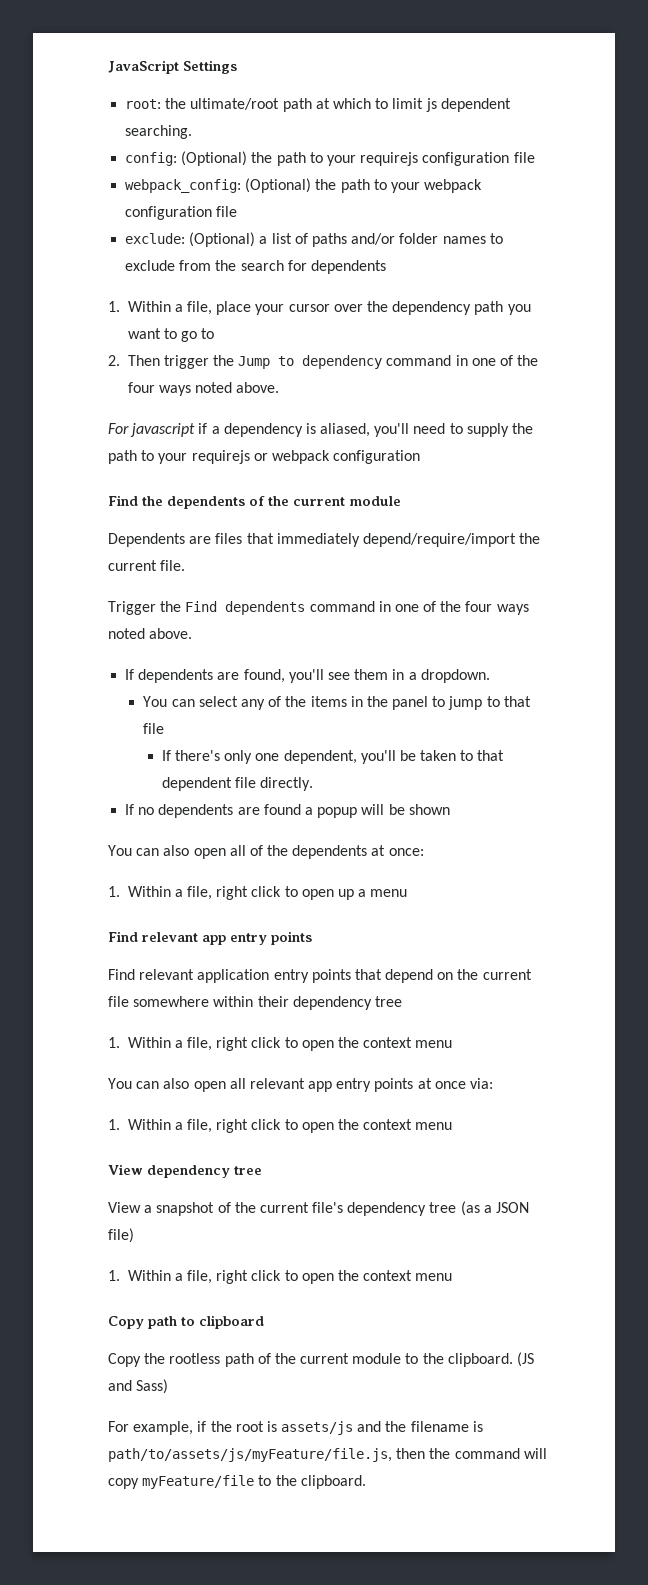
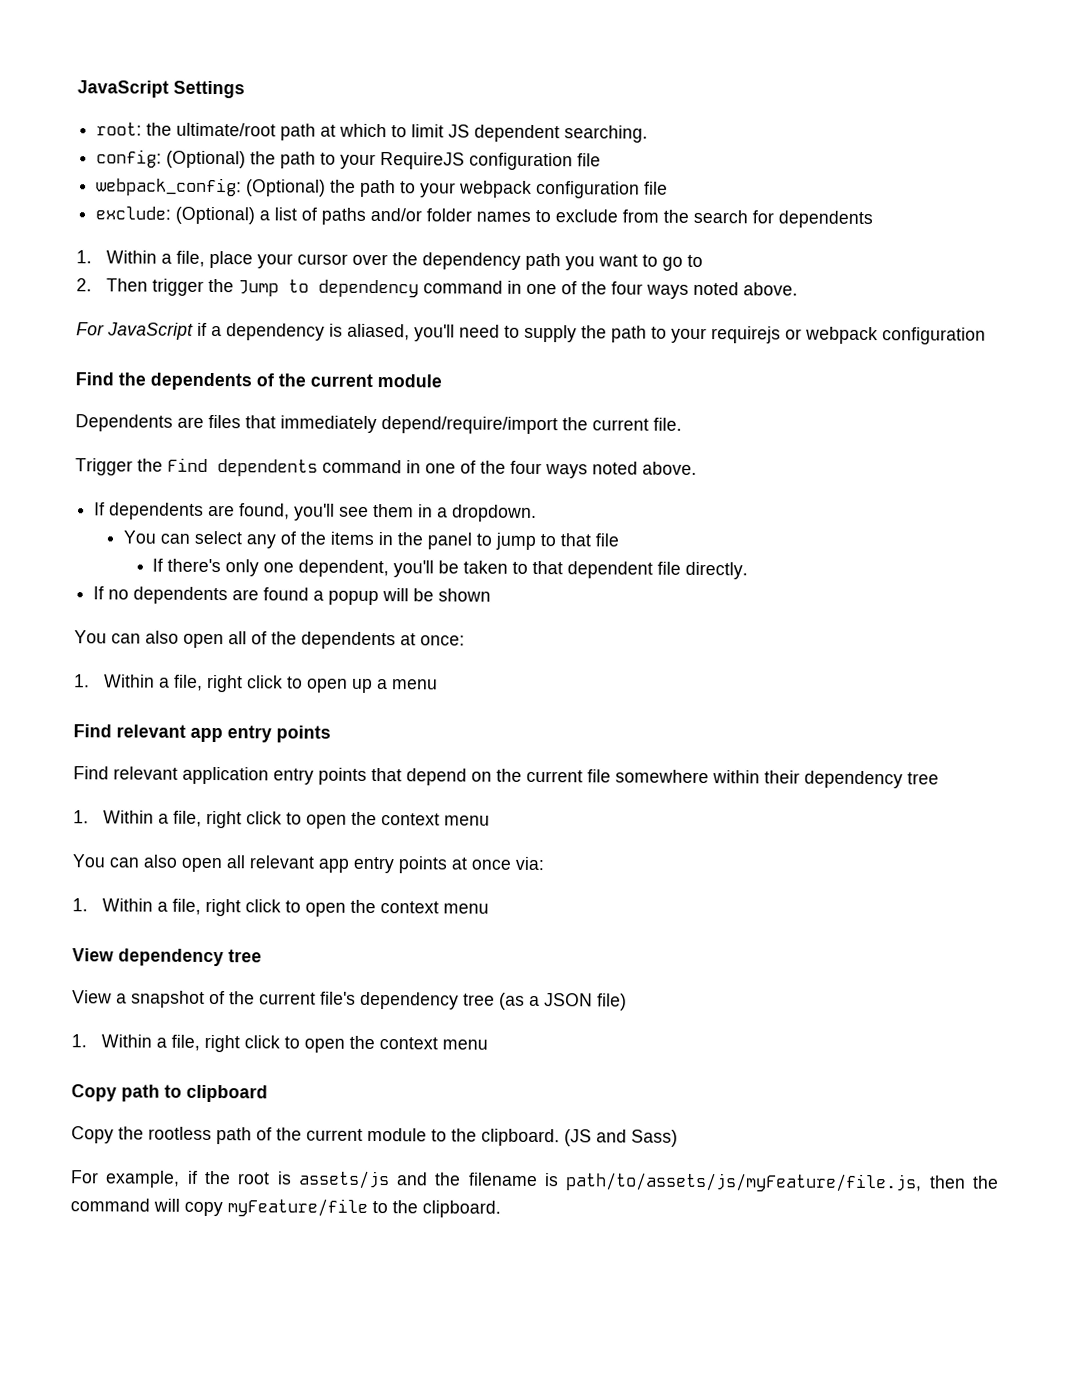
- root: the ultimate/root path at which to limit js dependent searching.
+ root: the ultimate/root path at which to limit JS dependent searching.
- config: (Optional) the path to your requirejs configuration file
+ config: (Optional) the path to your RequireJS configuration file
- For javascript if a dependency is aliased, you'll need to supply the path to your requirejs or webpack configuration
+ For JavaScript if a dependency is aliased, you'll need to supply the path to your requirejs or webpack configuration

